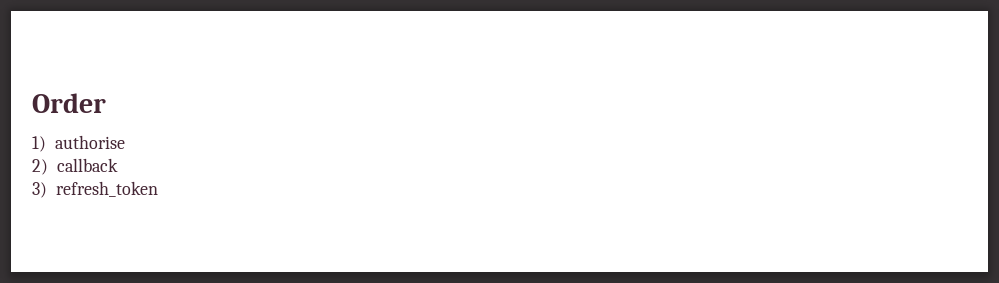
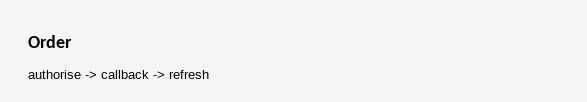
- 1) authorise
- 2) callback
- 3) refresh_token
+ authorise -> callback -> refresh

